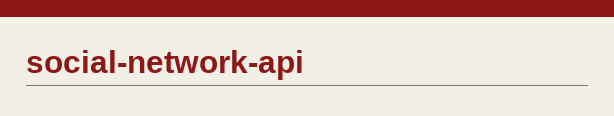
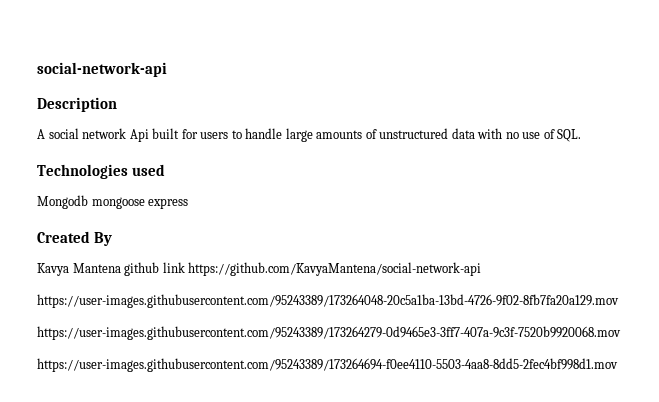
+ Description
+ A social network Api built for users to handle large amounts of unstructured data with no use of SQL.
+ Technologies used
+ Mongodb mongoose express
+ Created By
+ Kavya Mantena github link https://github.com/KavyaMantena/social-network-api
+ https://user-images.githubusercontent.com/95243389/173264048-20c5a1ba-13bd-4726-9f02-8fb7fa20a129.mov
+ https://user-images.githubusercontent.com/95243389/173264279-0d9465e3-3ff7-407a-9c3f-7520b9920068.mov
+ https://user-images.githubusercontent.com/95243389/173264694-f0ee4110-5503-4aa8-8dd5-2fec4bf998d1.mov

